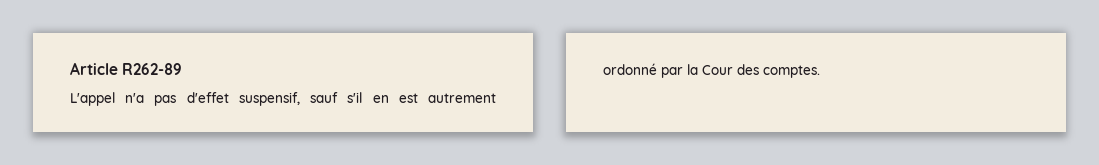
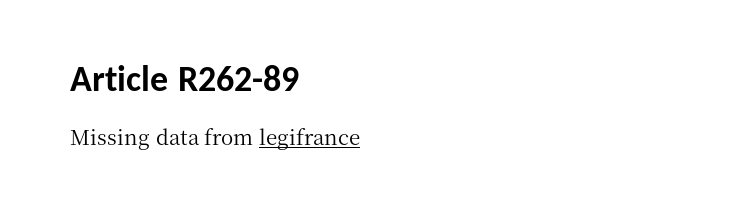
- L'appel n'a pas d'effet suspensif, sauf s'il en est autrement ordonné par la Cour des comptes.
+ Missing data from legifrance

